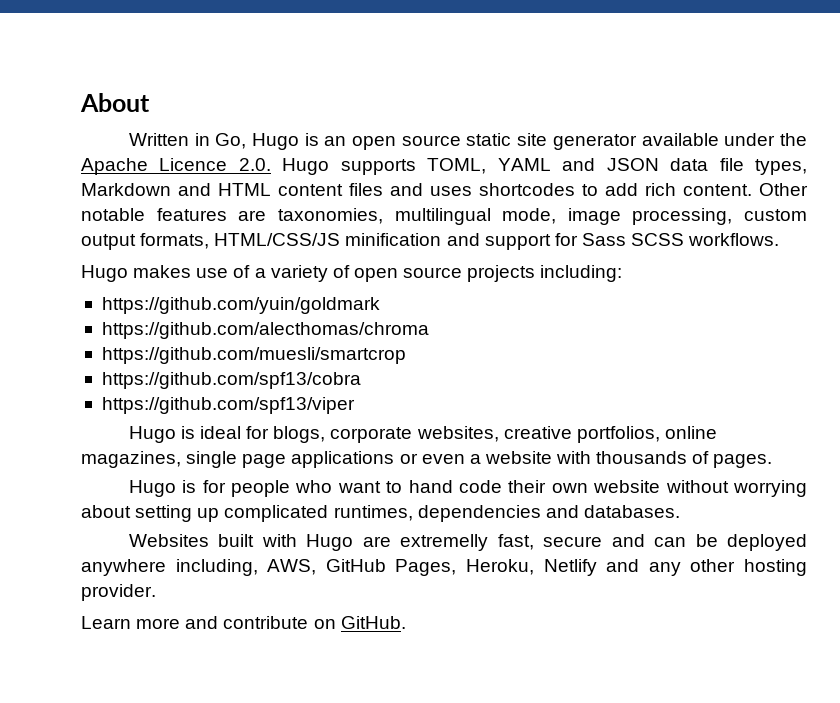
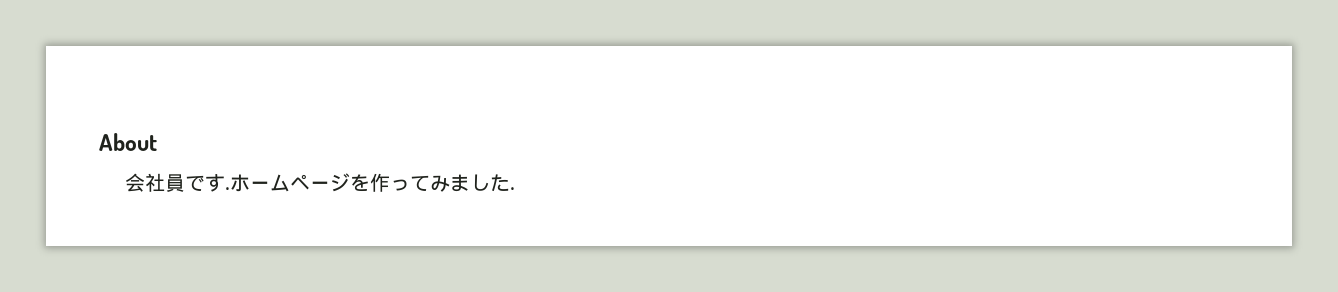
- Written in Go, Hugo is an open source static site generator available under the Apache Licence 2.0. Hugo supports TOML, YAML and JSON data file types, Markdown and HTML content files and uses shortcodes to add rich content. Other notable features are taxonomies, multilingual mode, image processing, custom output formats, HTML/CSS/JS minification and support for Sass SCSS workflows.
- Hugo makes use of a variety of open source projects including:
- https://github.com/yuin/goldmark
- https://github.com/alecthomas/chroma
- https://github.com/muesli/smartcrop
- https://github.com/spf13/cobra
- https://github.com/spf13/viper
- Hugo is ideal for blogs, corporate websites, creative portfolios, online magazines, single page applications or even a website with thousands of pages.
- Hugo is for people who want to hand code their own website without worrying about setting up complicated runtimes, dependencies and databases.
- Websites built with Hugo are extremelly fast, secure and can be deployed anywhere including, AWS, GitHub Pages, Heroku, Netlify and any other hosting provider.
- Learn more and contribute on GitHub.
+ 会社員です.ホームページを作ってみました.

